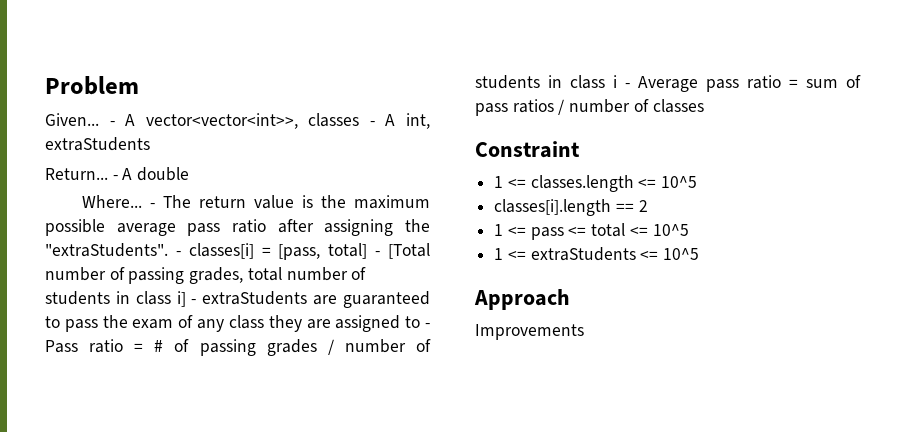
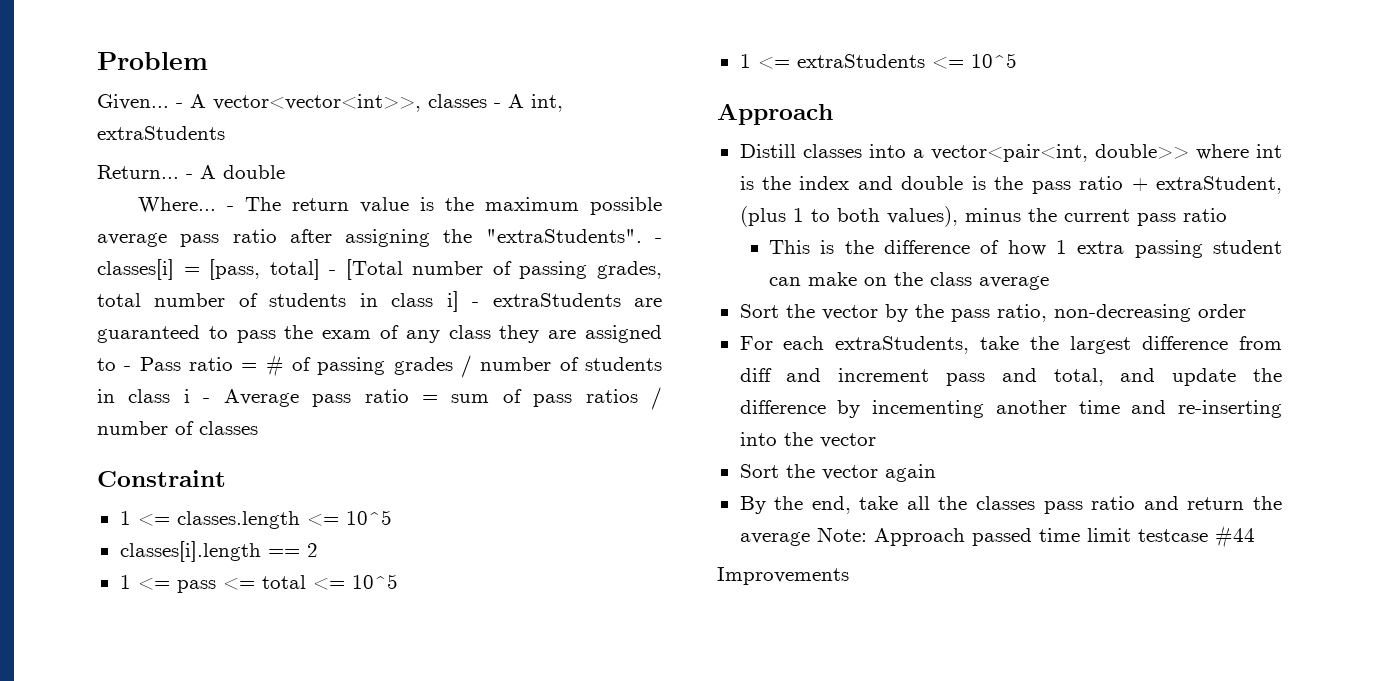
+ Distill classes into a vector<pair<int, double>> where int is the index and double is the pass ratio + extraStudent, (plus 1 to both values), minus the current pass ratio
+ This is the difference of how 1 extra passing student can make on the class average
+ Sort the vector by the pass ratio, non-decreasing order
+ For each extraStudents, take the largest difference from diff and increment pass and total, and update the difference by incementing another time and re-inserting into the vector
+ Sort the vector again
+ By the end, take all the classes pass ratio and return the average Note: Approach passed time limit testcase #44

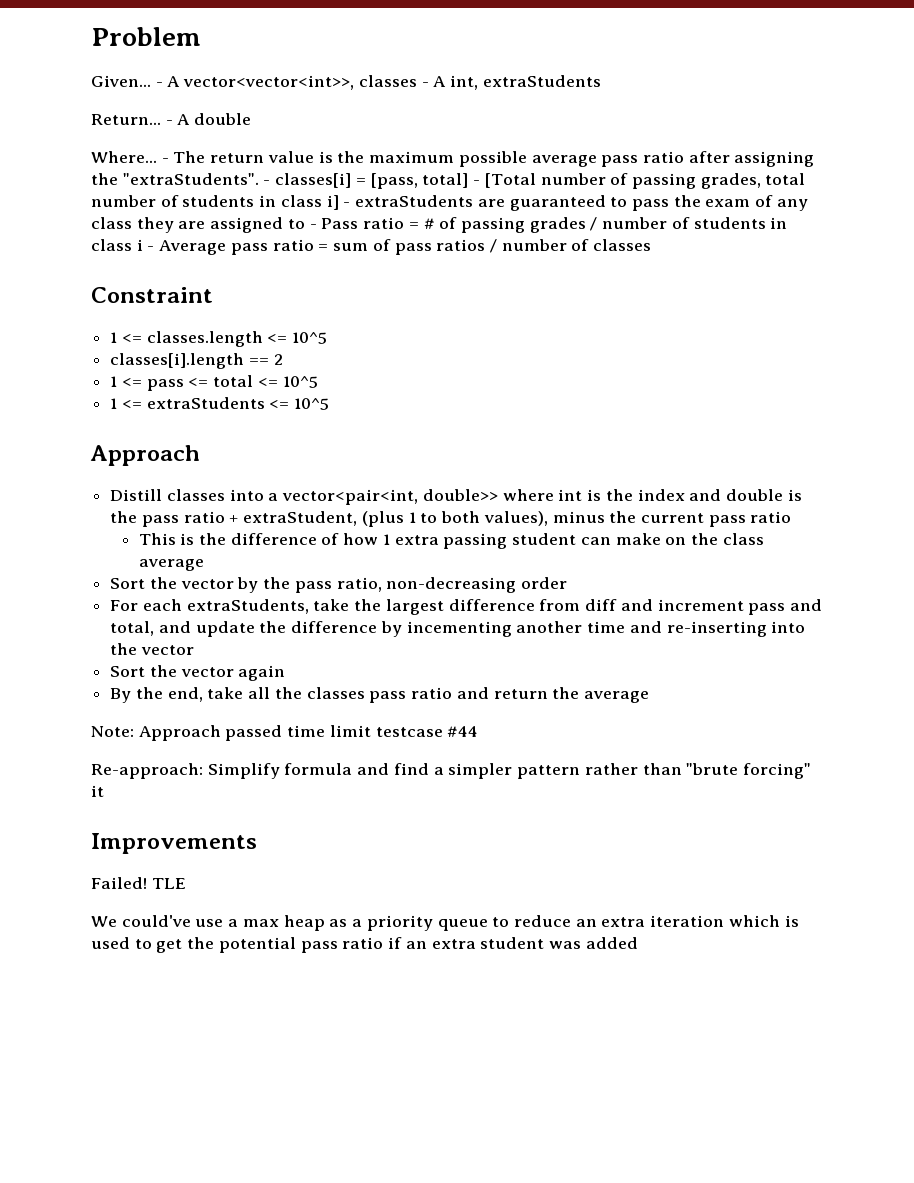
- By the end, take all the classes pass ratio and return the average Note: Approach passed time limit testcase #44
+ By the end, take all the classes pass ratio and return the average
+ Note: Approach passed time limit testcase #44
+ Re-approach: Simplify formula and find a simpler pattern rather than "brute forcing" it
  Improvements
+ Failed! TLE
+ We could've use a max heap as a priority queue to reduce an extra iteration which is used to get the potential pass ratio if an extra student was added

